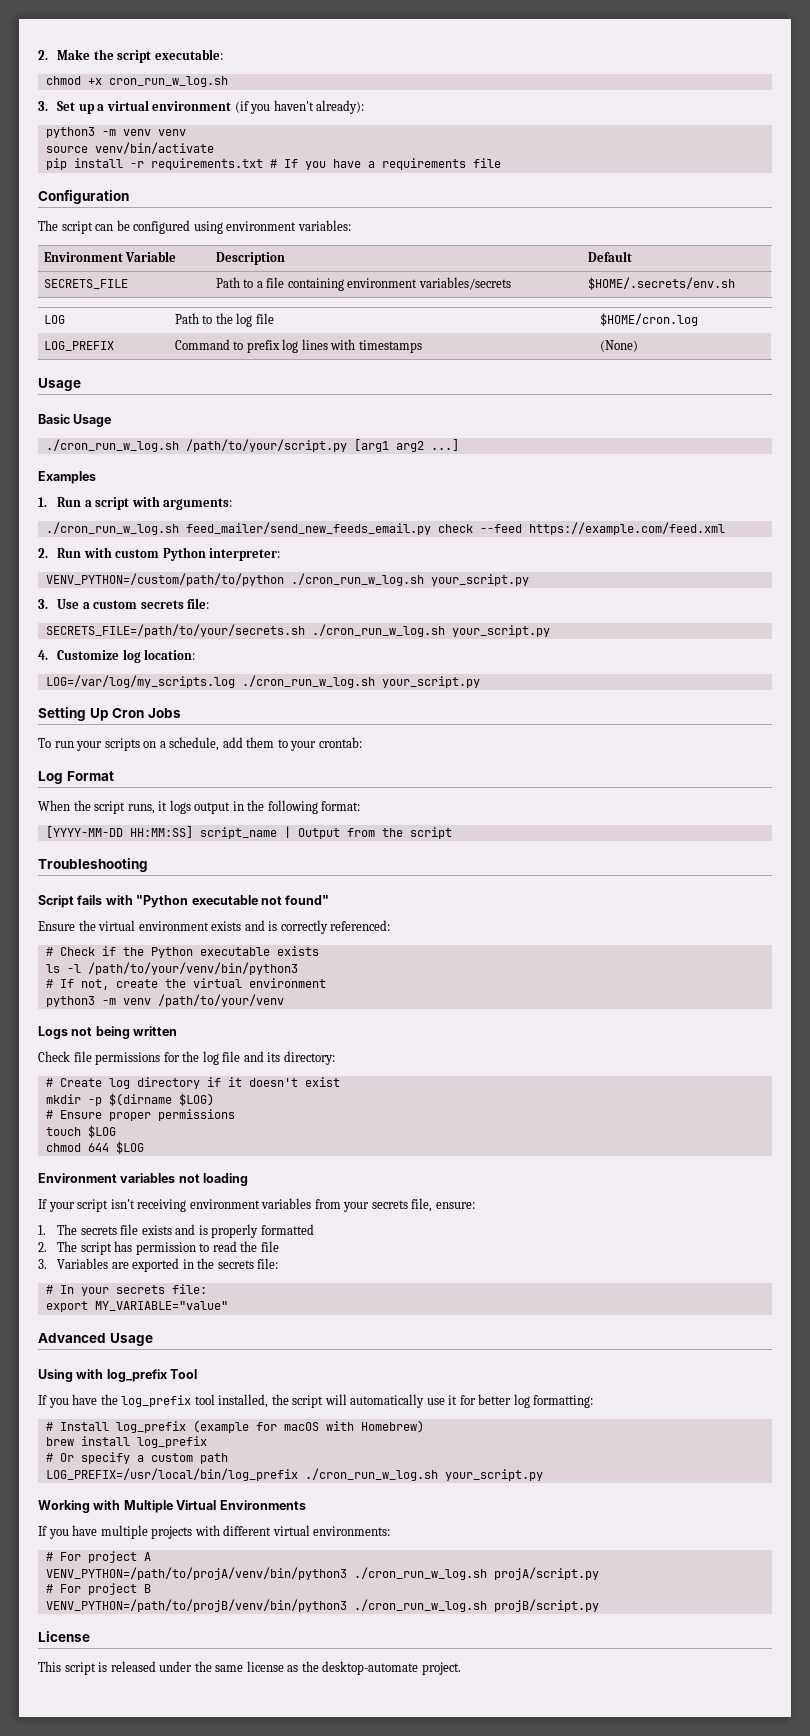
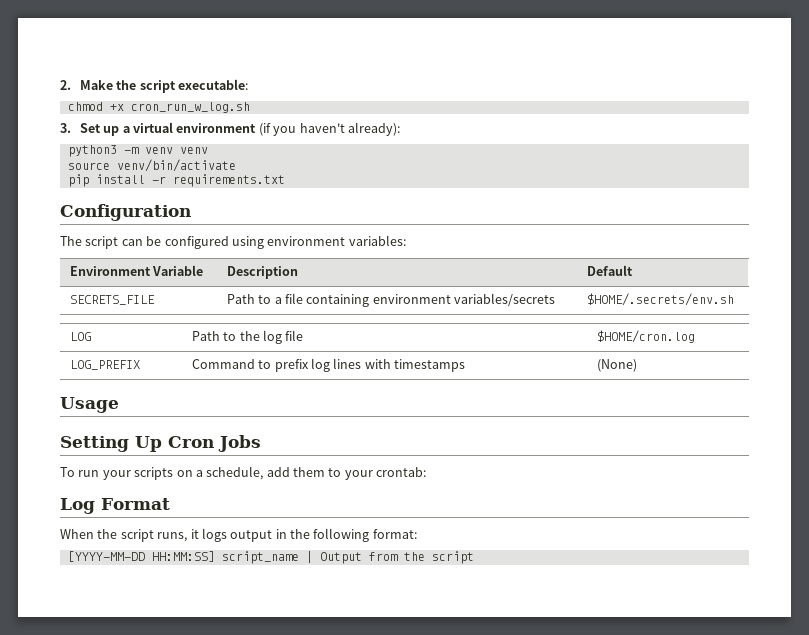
- pip install -r requirements.txt # If you have a requirements file
+ pip install -r requirements.txt
- Basic Usage
- ./cron_run_w_log.sh /path/to/your/script.py [arg1 arg2 ...]
- Examples
- 1. Run a script with arguments:
- ./cron_run_w_log.sh feed_mailer/send_new_feeds_email.py check --feed https://example.com/feed.xml
- 2. Run with custom Python interpreter:
- VENV_PYTHON=/custom/path/to/python ./cron_run_w_log.sh your_script.py
- 3. Use a custom secrets file:
- SECRETS_FILE=/path/to/your/secrets.sh ./cron_run_w_log.sh your_script.py
- 4. Customize log location:
- LOG=/var/log/my_scripts.log ./cron_run_w_log.sh your_script.py
- Troubleshooting
- Script fails with "Python executable not found"
- Ensure the virtual environment exists and is correctly referenced:
- # Check if the Python executable exists
- ls -l /path/to/your/venv/bin/python3
- # If not, create the virtual environment
- python3 -m venv /path/to/your/venv
- Logs not being written
- Check file permissions for the log file and its directory:
- # Create log directory if it doesn't exist
- mkdir -p $(dirname $LOG)
- # Ensure proper permissions
- touch $LOG
- chmod 644 $LOG
- Environment variables not loading
- If your script isn't receiving environment variables from your secrets file, ensure:
- 1. The secrets file exists and is properly formatted
- 2. The script has permission to read the file
- 3. Variables are exported in the secrets file:
- # In your secrets file:
- export MY_VARIABLE="value"
- Advanced Usage
- Using with log_prefix Tool
- If you have the log_prefix tool installed, the script will automatically use it for better log formatting:
- # Install log_prefix (example for macOS with Homebrew)
- brew install log_prefix
- # Or specify a custom path
- LOG_PREFIX=/usr/local/bin/log_prefix ./cron_run_w_log.sh your_script.py
- Working with Multiple Virtual Environments
- If you have multiple projects with different virtual environments:
- # For project A
- VENV_PYTHON=/path/to/projA/venv/bin/python3 ./cron_run_w_log.sh projA/script.py
- # For project B
- VENV_PYTHON=/path/to/projB/venv/bin/python3 ./cron_run_w_log.sh projB/script.py
- License
- This script is released under the same license as the desktop-automate project.

